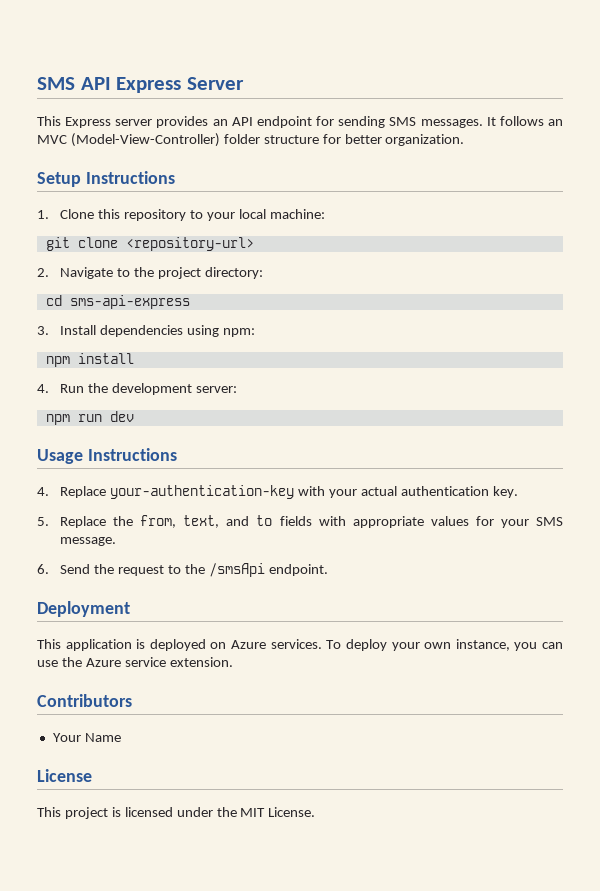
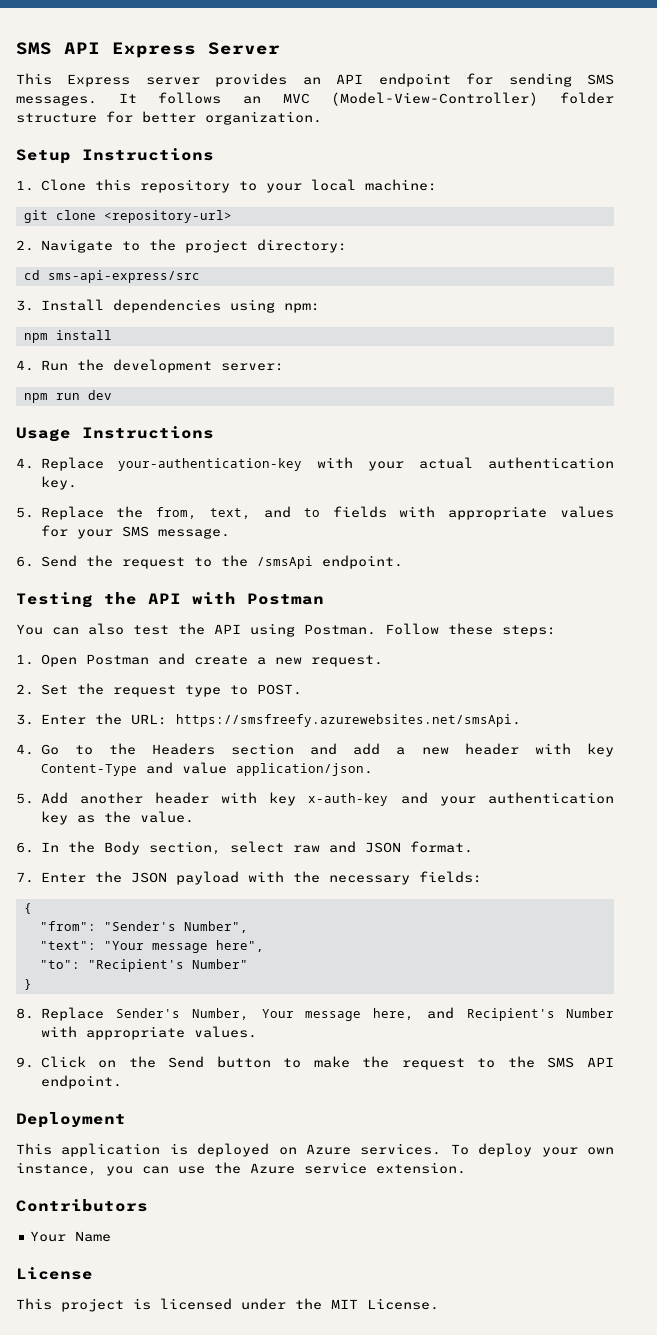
- cd sms-api-express
+ cd sms-api-express/src
+ Testing the API with Postman
+ You can also test the API using Postman. Follow these steps:
+ 1. Open Postman and create a new request.
+ 2. Set the request type to POST.
+ 3. Enter the URL: https://smsfreefy.azurewebsites.net/smsApi.
+ 4. Go to the Headers section and add a new header with key Content-Type and value application/json.
+ 5. Add another header with key x-auth-key and your authentication key as the value.
+ 6. In the Body section, select raw and JSON format.
+ 7. Enter the JSON payload with the necessary fields:
+ {
+ "from": "Sender's Number",
+ "text": "Your message here",
+ "to": "Recipient's Number"
+ }
+ 8. Replace Sender's Number, Your message here, and Recipient's Number with appropriate values.
+ 9. Click on the Send button to make the request to the SMS API endpoint.

